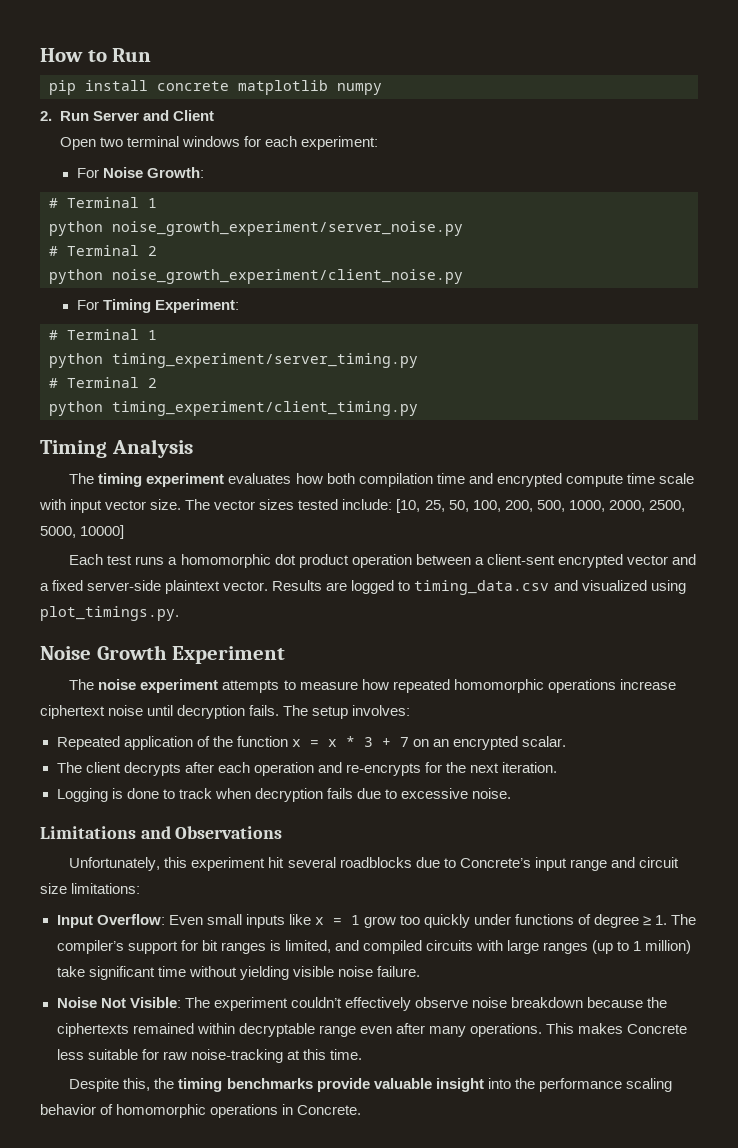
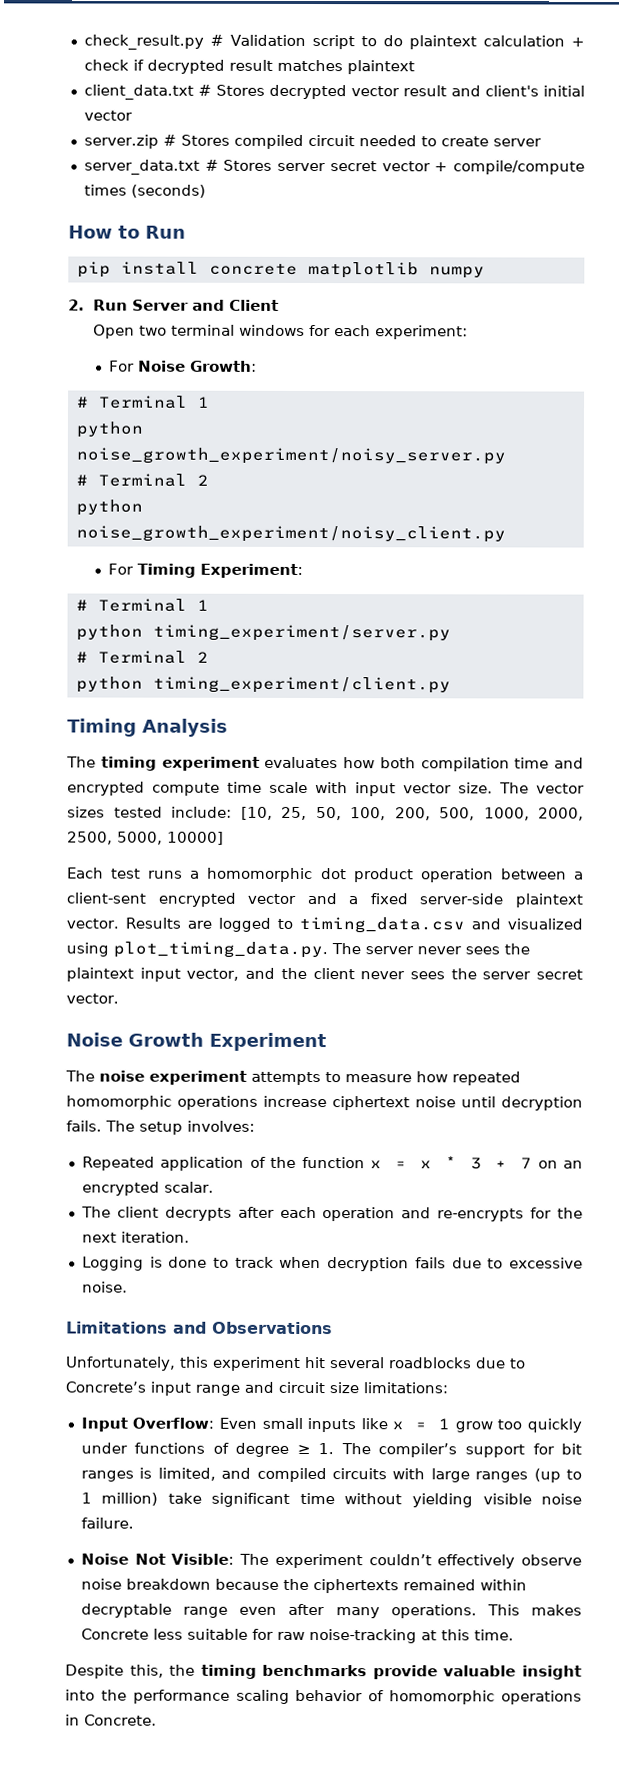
+ check_result.py # Validation script to do plaintext calculation + check if decrypted result matches plaintext
+ client_data.txt # Stores decrypted vector result and client's initial vector
+ server.zip # Stores compiled circuit needed to create server
+ server_data.txt # Stores server secret vector + compile/compute times (seconds)
- python noise_growth_experiment/server_noise.py
+ python noise_growth_experiment/noisy_server.py
  # Terminal 2
- python noise_growth_experiment/client_noise.py
+ python noise_growth_experiment/noisy_client.py
- python timing_experiment/server_timing.py
+ python timing_experiment/server.py
  # Terminal 2
- python timing_experiment/client_timing.py
+ python timing_experiment/client.py
- Results are logged to timing_data.csv and visualized using plot_timings.py.
+ Results are logged to timing_data.csv and visualized using plot_timing_data.py. The server never sees the plaintext input vector, and the client never sees the server secret vector.

